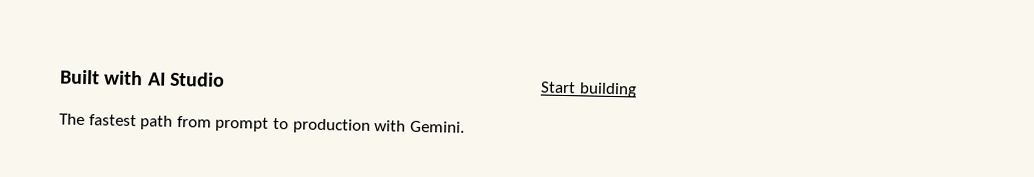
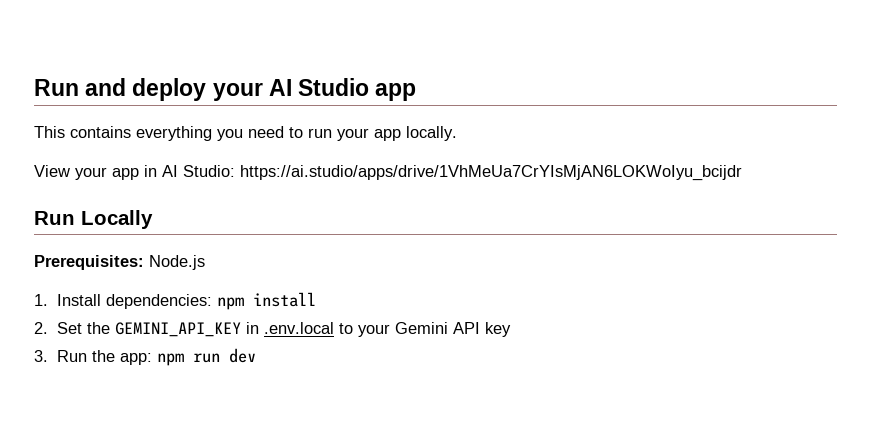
- Built with AI Studio
- The fastest path from prompt to production with Gemini.
- Start building
+ Run and deploy your AI Studio app
+ This contains everything you need to run your app locally.
+ View your app in AI Studio: https://ai.studio/apps/drive/1VhMeUa7CrYIsMjAN6LOKWoIyu_bcijdr
+ Run Locally
+ Prerequisites: Node.js
+ 1. Install dependencies: npm install
+ 2. Set the GEMINI_API_KEY in .env.local to your Gemini API key
+ 3. Run the app: npm run dev

